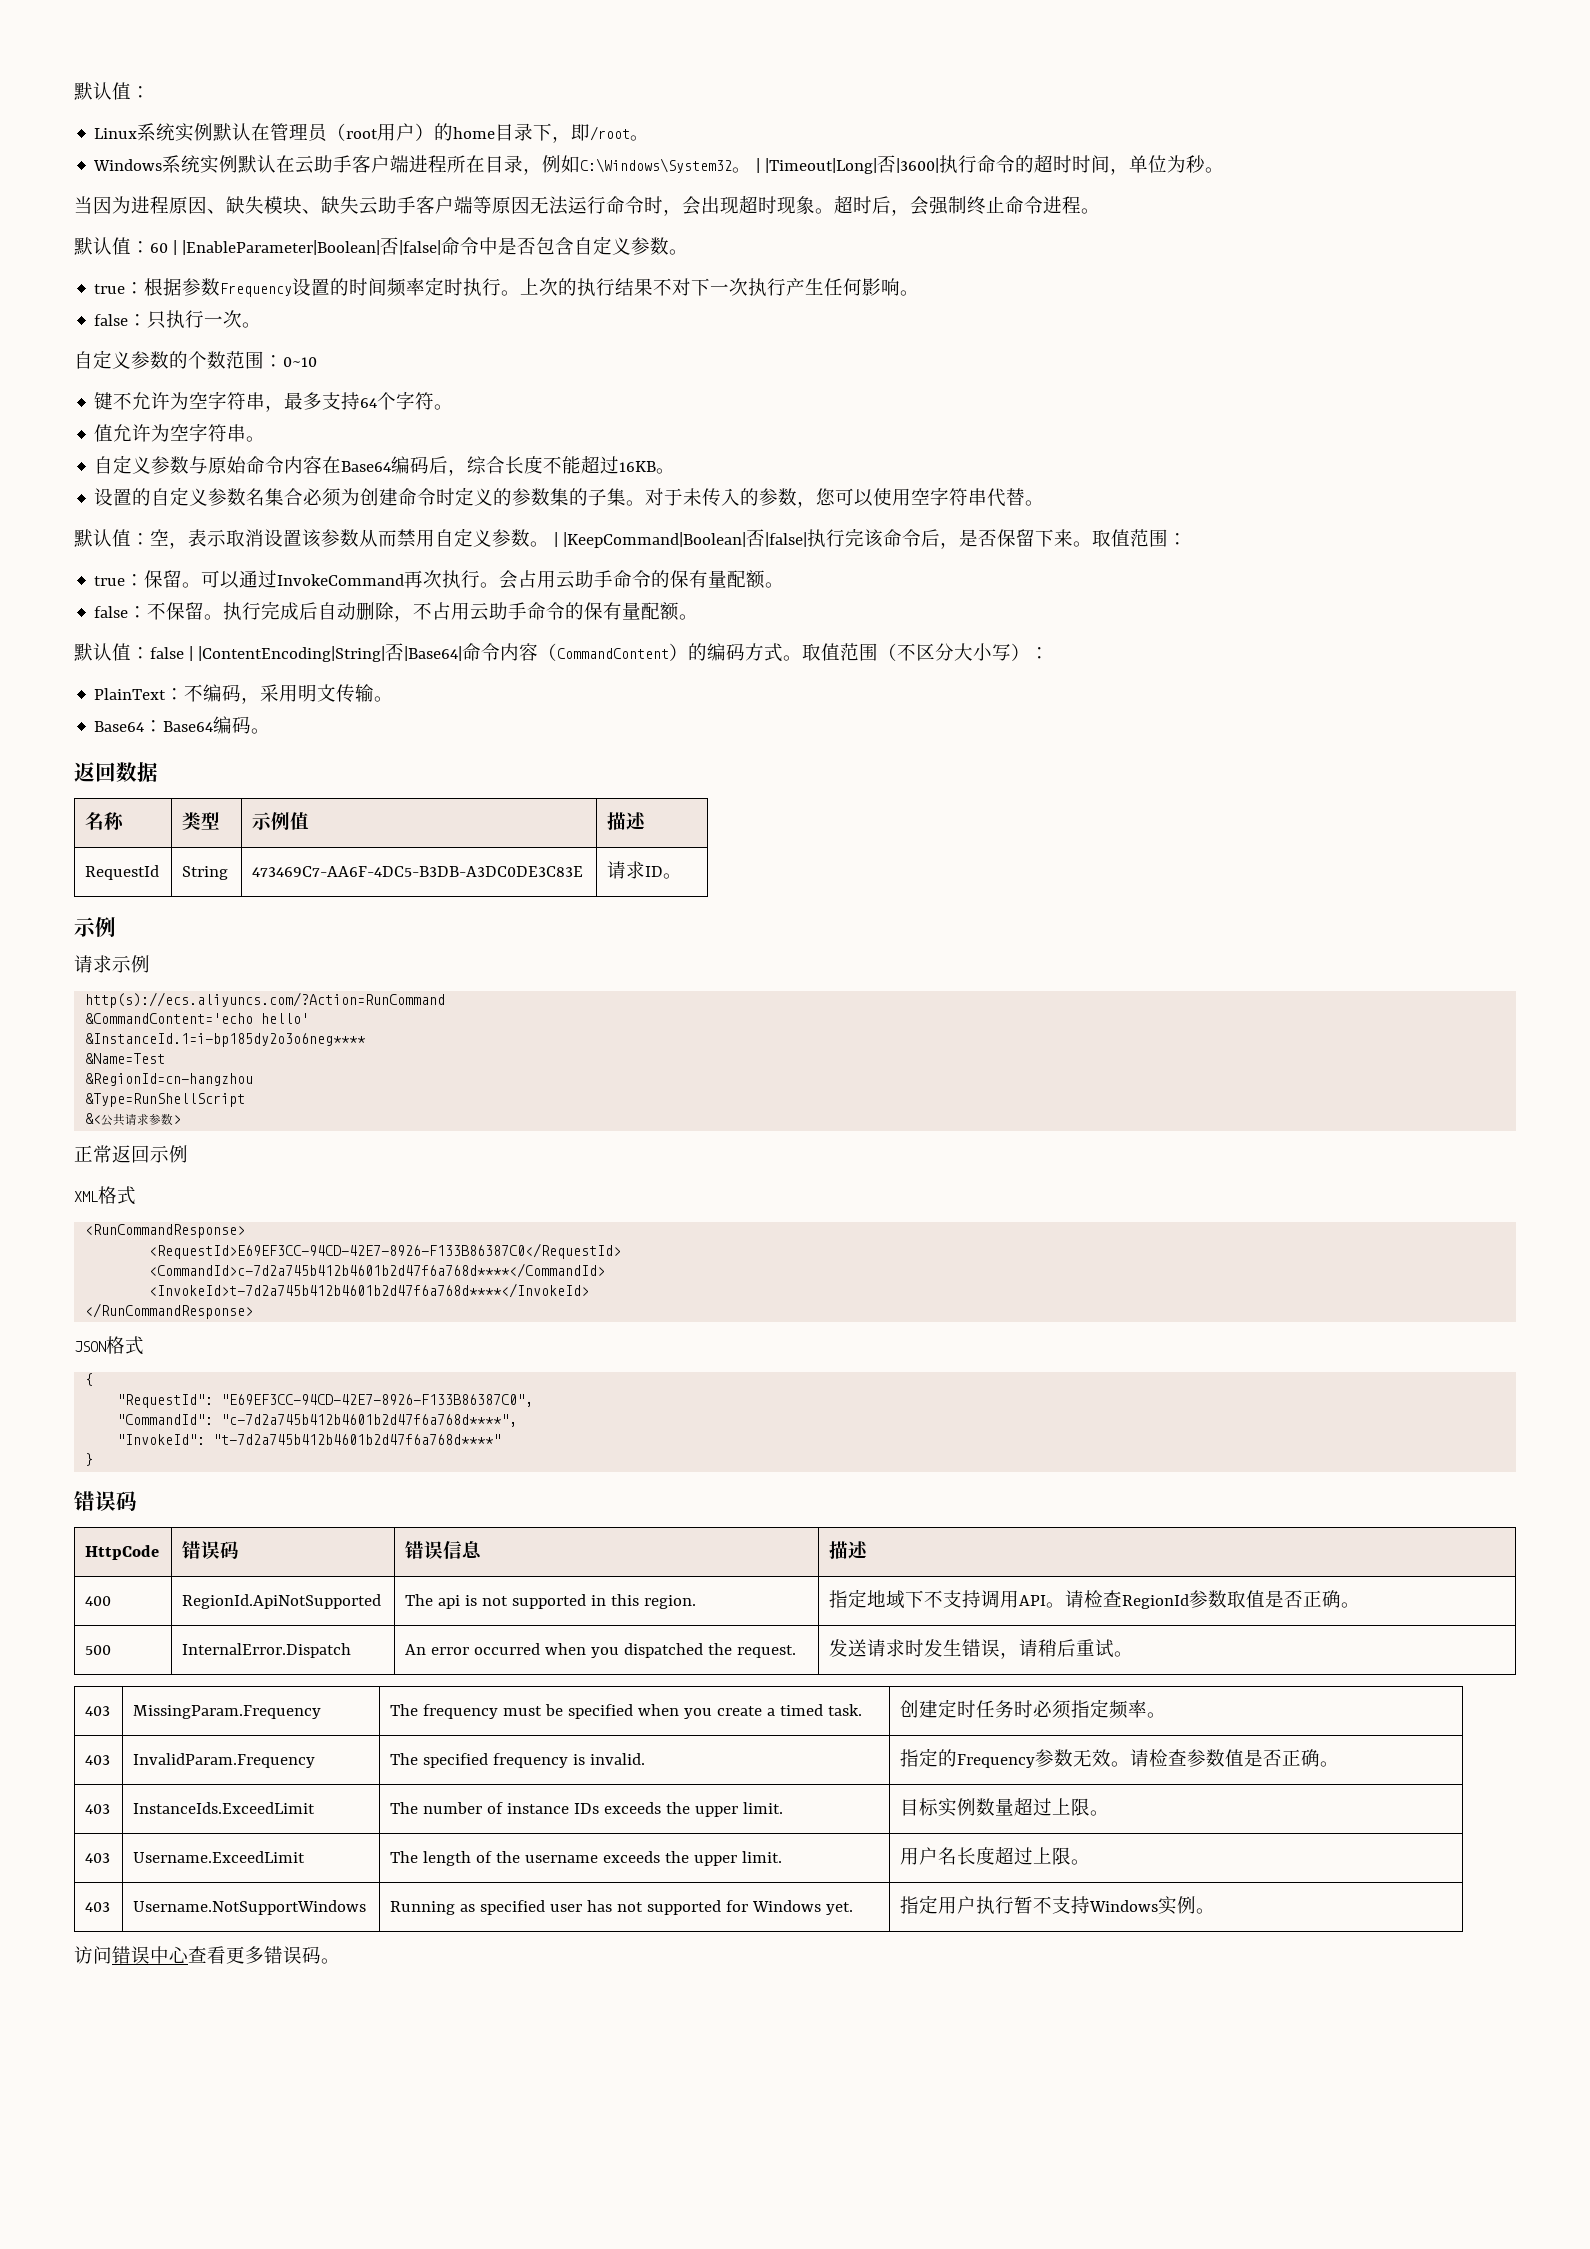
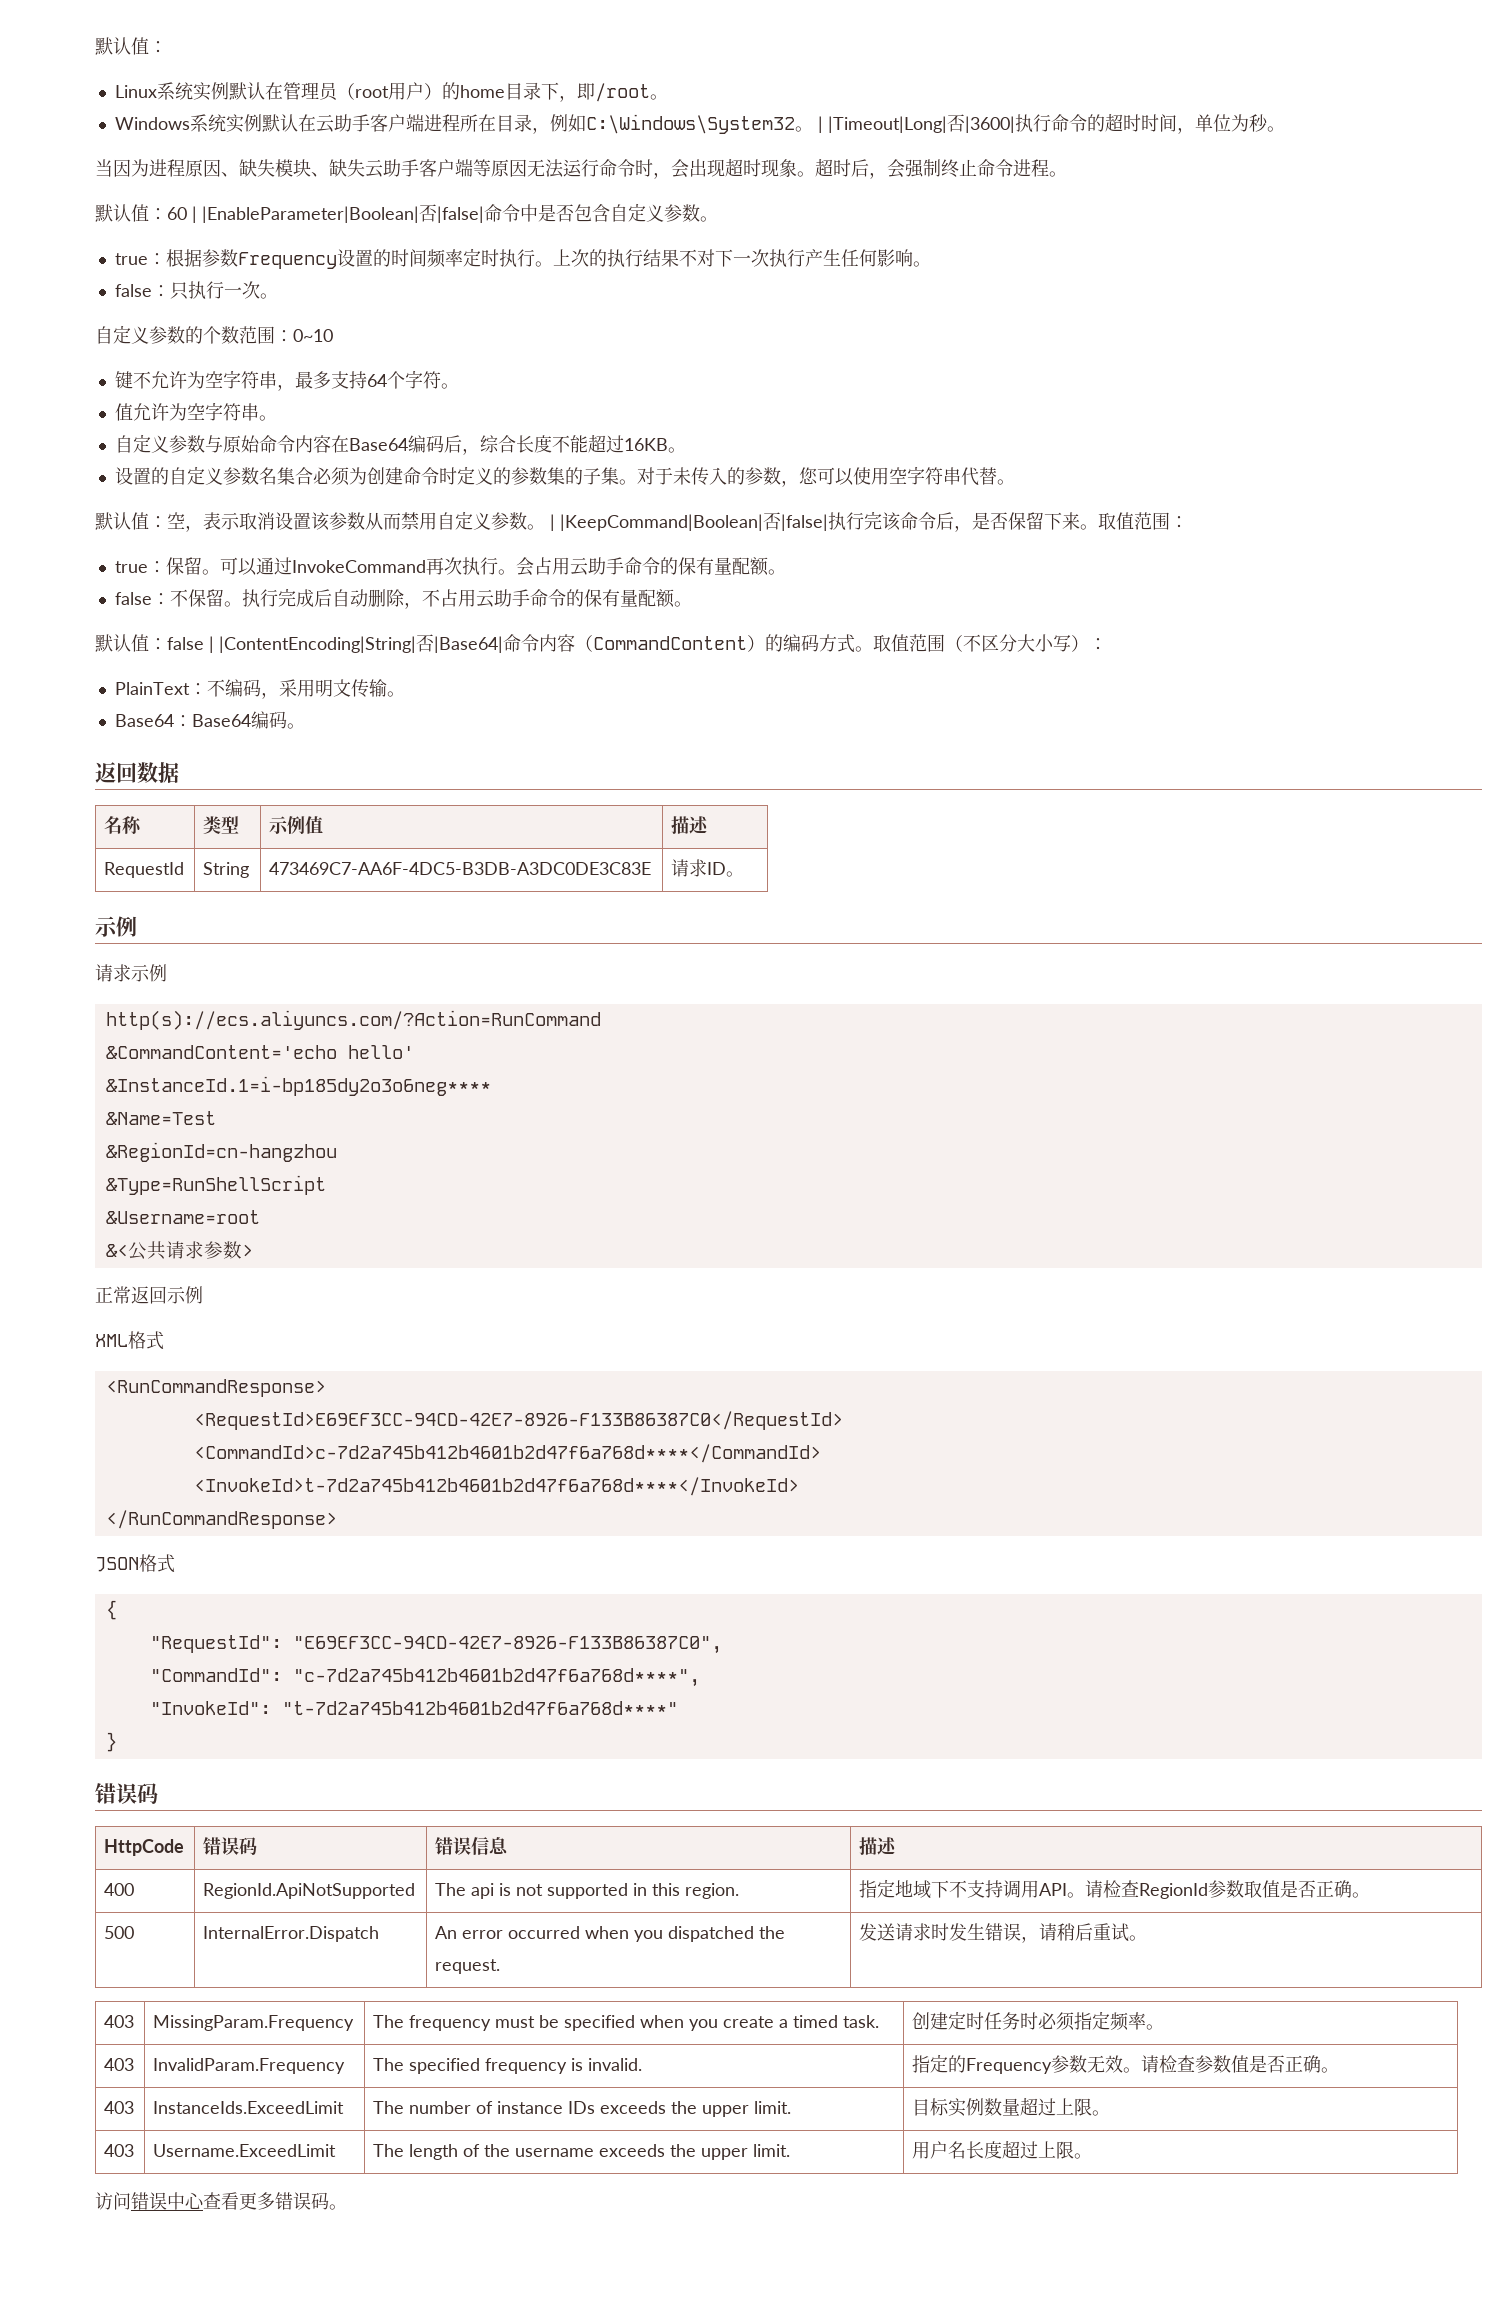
+ &Username=root
- 403 | Username.NotSupportWindows | Running as specified user has not supported for Windows yet. | 指定用户执行暂不支持Windows实例。

